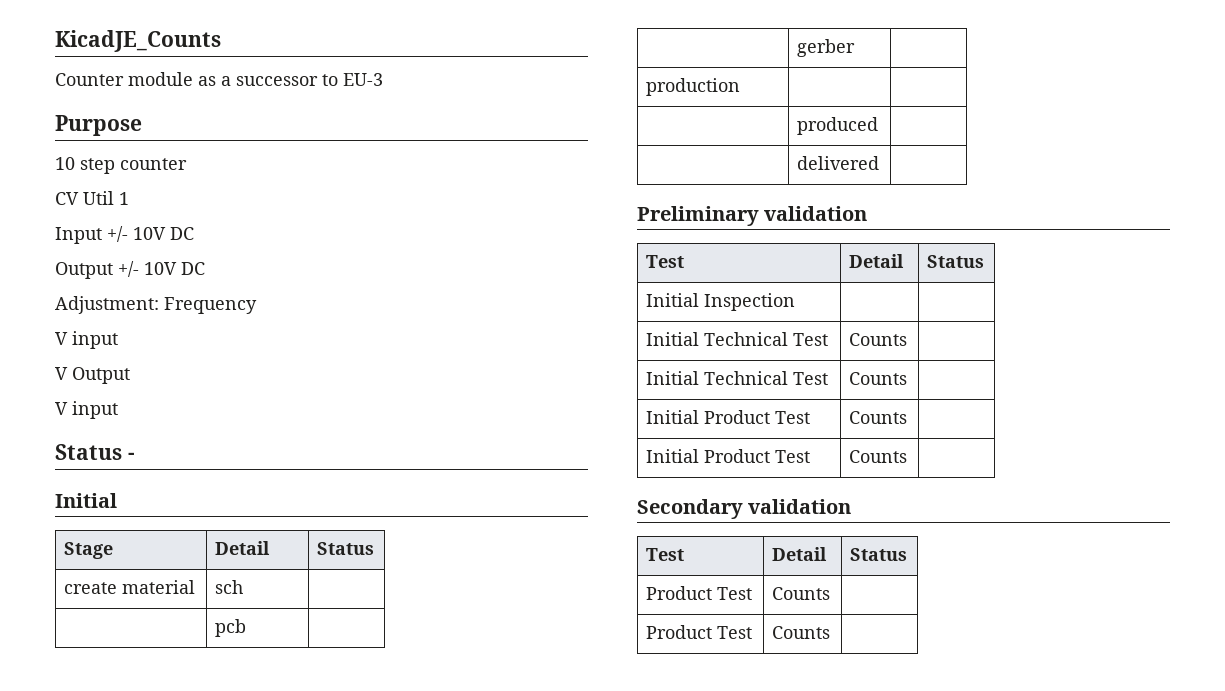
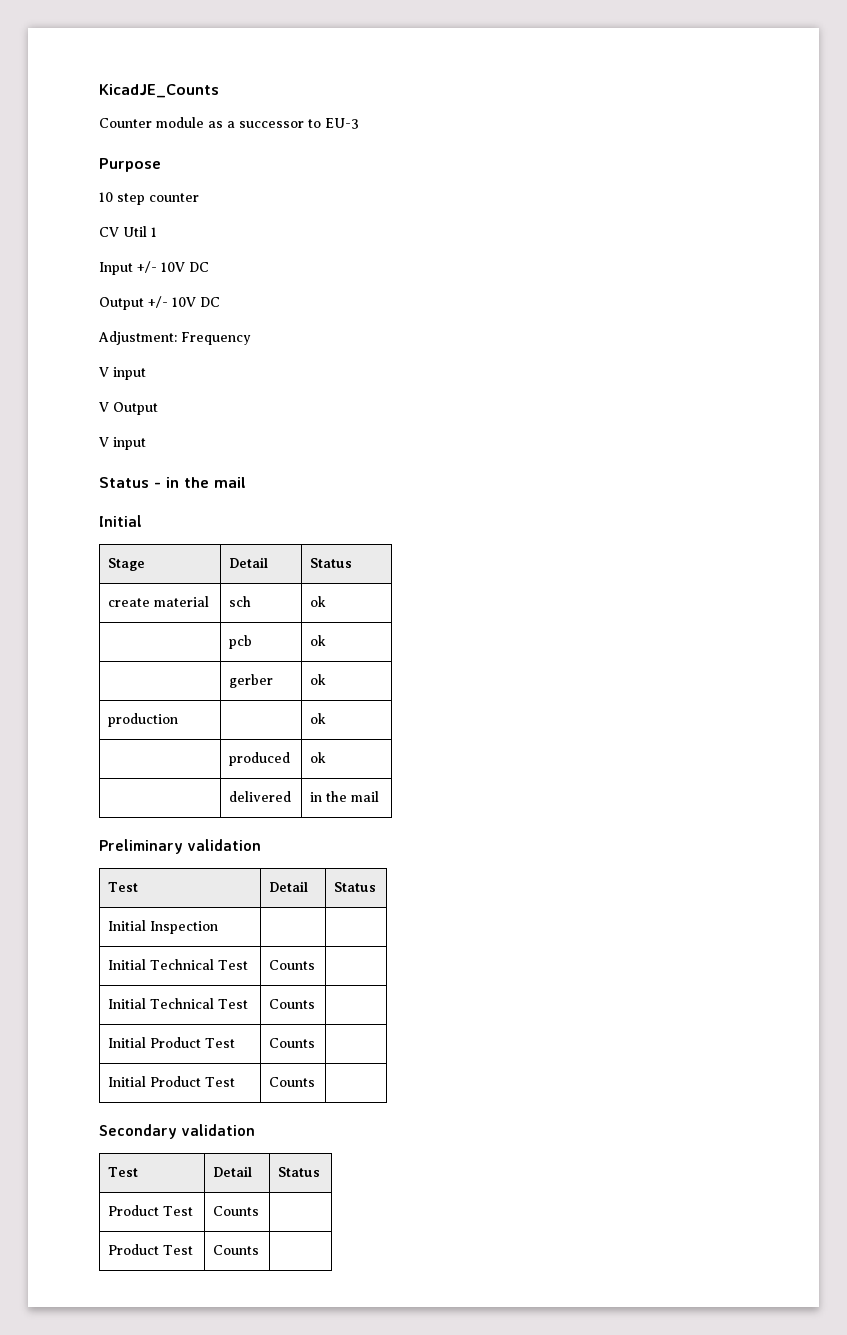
- Status -
+ Status - in the mail
- create material | sch |
+ create material | sch | ok
- | pcb |
+ | pcb | ok
- | gerber |
+ | gerber | ok
- production | |
+ production | | ok
- | produced |
+ | produced | ok
- | delivered |
+ | delivered | in the mail

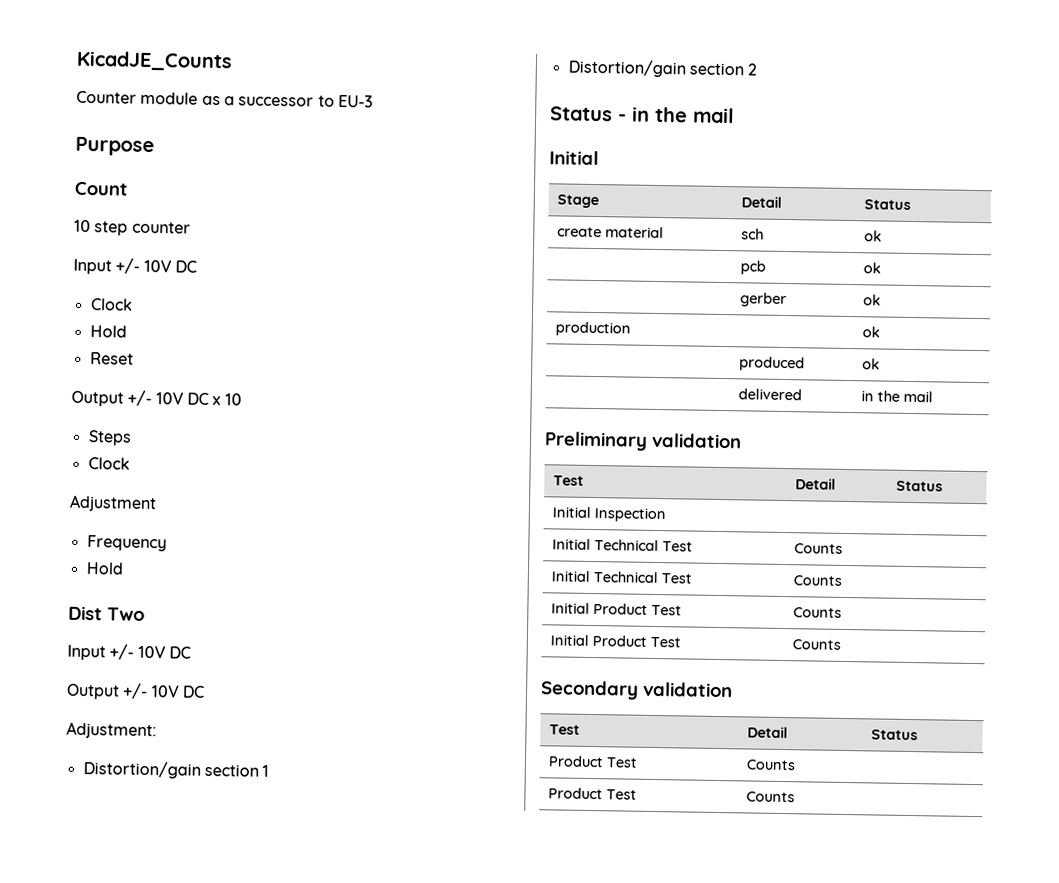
+ Count
  10 step counter
- CV Util 1
+ Input +/- 10V DC
+ Clock
+ Hold
+ Reset
+ Output +/- 10V DC x 10
+ Steps
+ Clock
+ Adjustment
+ Frequency
+ Hold
+ Dist Two
- Adjustment: Frequency
- V input
- V Output
- V input
+ Adjustment:
+ Distortion/gain section 1
+ Distortion/gain section 2

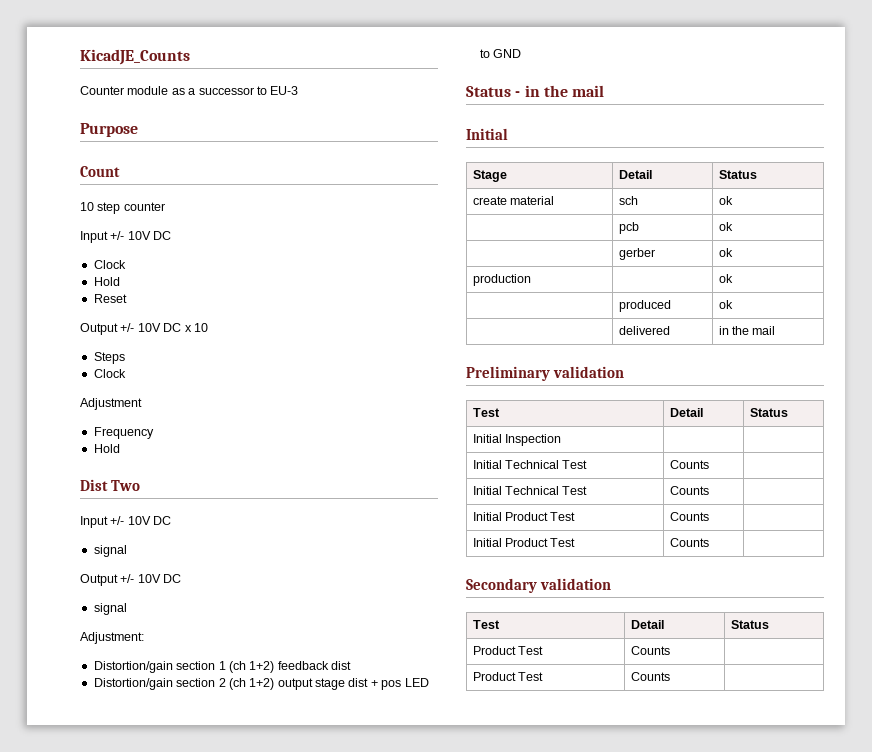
  Dist Two
  Input +/- 10V DC
+ signal
  Output +/- 10V DC
+ signal
- Distortion/gain section 1
+ Distortion/gain section 1 (ch 1+2) feedback dist
- Distortion/gain section 2
+ Distortion/gain section 2 (ch 1+2) output stage dist + pos LED to GND

